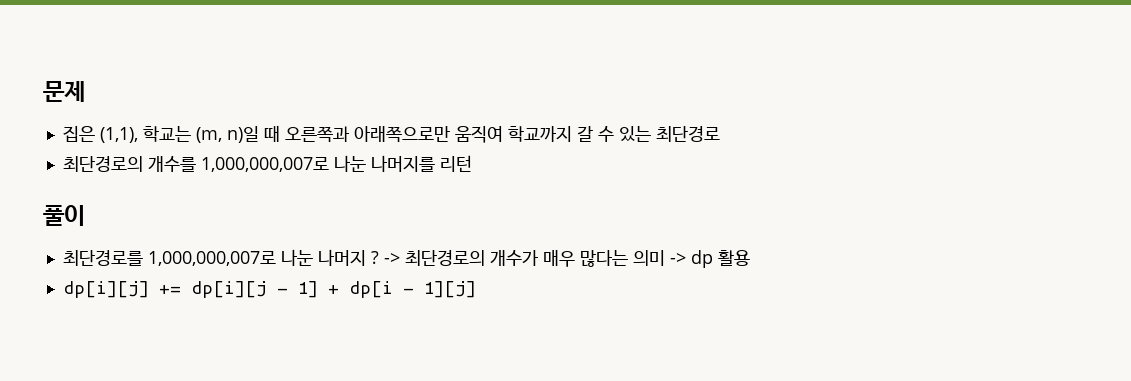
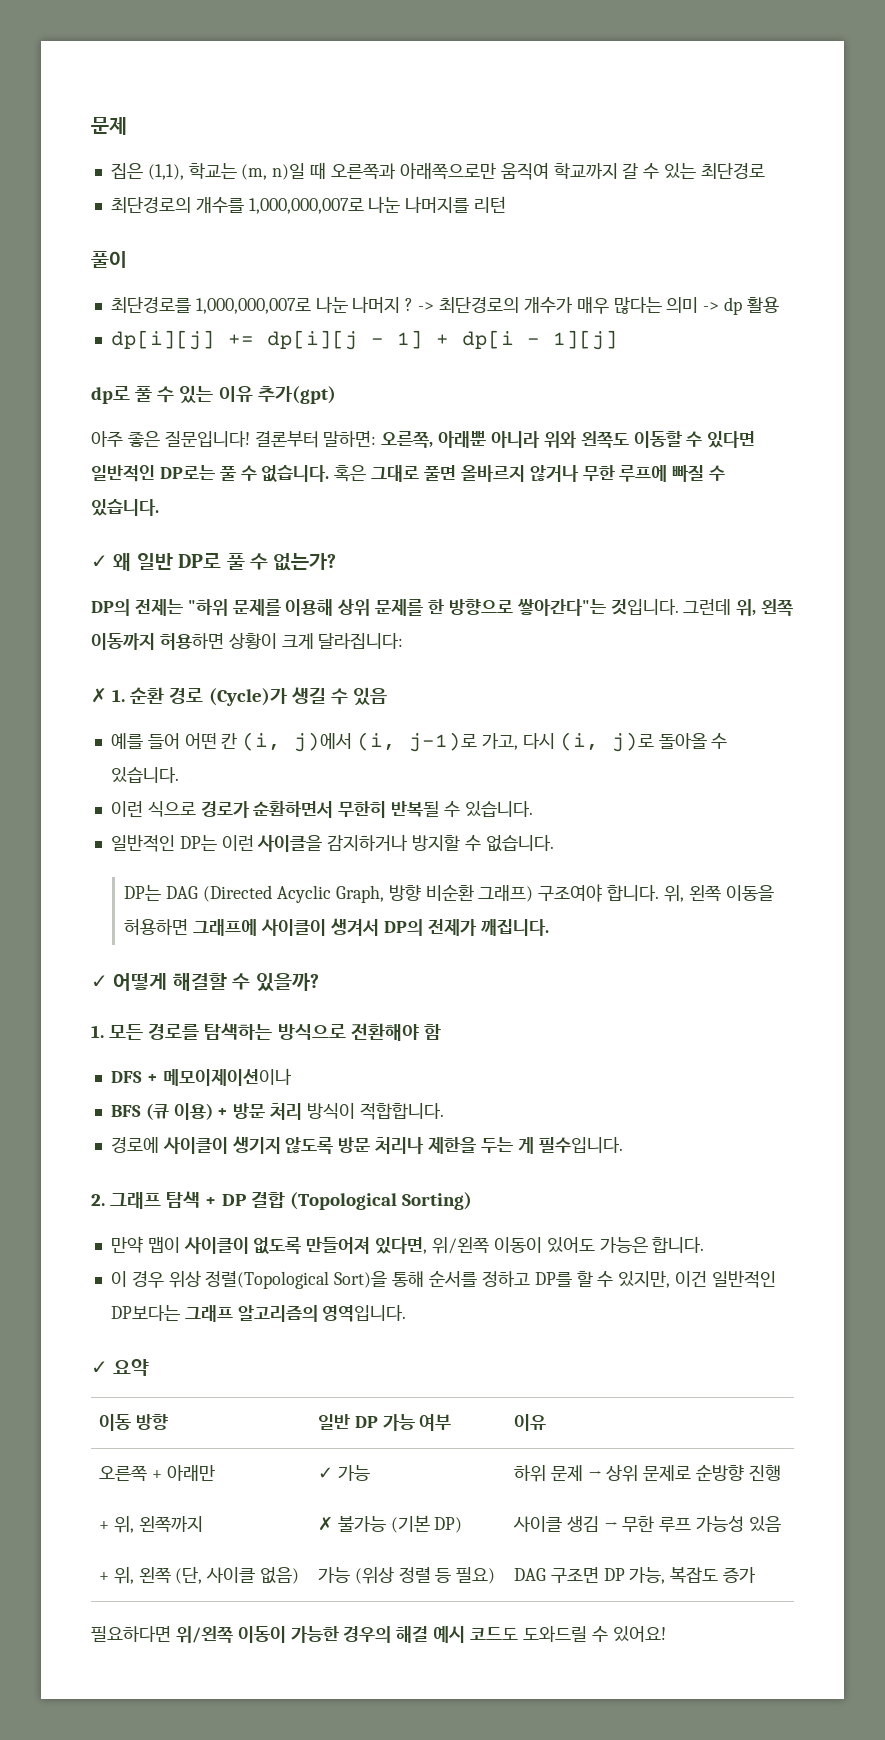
+ dp로 풀 수 있는 이유 추가(gpt)
+ 아주 좋은 질문입니다! 결론부터 말하면: 오른쪽, 아래뿐 아니라 위와 왼쪽도 이동할 수 있다면 일반적인 DP로는 풀 수 없습니다. 혹은 그대로 풀면 올바르지 않거나 무한 루프에 빠질 수 있습니다.
+ ✓ 왜 일반 DP로 풀 수 없는가?
+ DP의 전제는 "하위 문제를 이용해 상위 문제를 한 방향으로 쌓아간다"는 것입니다. 그런데 위, 왼쪽 이동까지 허용하면 상황이 크게 달라집니다:
+ ✗ 1. 순환 경로 (Cycle)가 생길 수 있음
+ 예를 들어 어떤 칸 (i, j)에서 (i, j-1)로 가고, 다시 (i, j)로 돌아올 수 있습니다.
+ 이런 식으로 경로가 순환하면서 무한히 반복될 수 있습니다.
+ 일반적인 DP는 이런 사이클을 감지하거나 방지할 수 없습니다.
+ DP는 DAG (Directed Acyclic Graph, 방향 비순환 그래프) 구조여야 합니다. 위, 왼쪽 이동을 허용하면 그래프에 사이클이 생겨서 DP의 전제가 깨집니다.
+ ✓ 어떻게 해결할 수 있을까?
+ 1. 모든 경로를 탐색하는 방식으로 전환해야 함
+ DFS + 메모이제이션이나
+ BFS (큐 이용) + 방문 처리 방식이 적합합니다.
+ 경로에 사이클이 생기지 않도록 방문 처리나 제한을 두는 게 필수입니다.
+ 2. 그래프 탐색 + DP 결합 (Topological Sorting)
+ 만약 맵이 사이클이 없도록 만들어져 있다면, 위/왼쪽 이동이 있어도 가능은 합니다.
+ 이 경우 위상 정렬(Topological Sort)을 통해 순서를 정하고 DP를 할 수 있지만, 이건 일반적인 DP보다는 그래프 알고리즘의 영역입니다.
+ ✓ 요약
+ 이동 방향 | 일반 DP 가능 여부 | 이유
+ 오른쪽 + 아래만 | ✓ 가능 | 하위 문제 → 상위 문제로 순방향 진행
+ + 위, 왼쪽까지 | ✗ 불가능 (기본 DP) | 사이클 생김 → 무한 루프 가능성 있음
+ + 위, 왼쪽 (단, 사이클 없음) | 가능 (위상 정렬 등 필요) | DAG 구조면 DP 가능, 복잡도 증가
+ 필요하다면 위/왼쪽 이동이 가능한 경우의 해결 예시 코드도 도와드릴 수 있어요!

